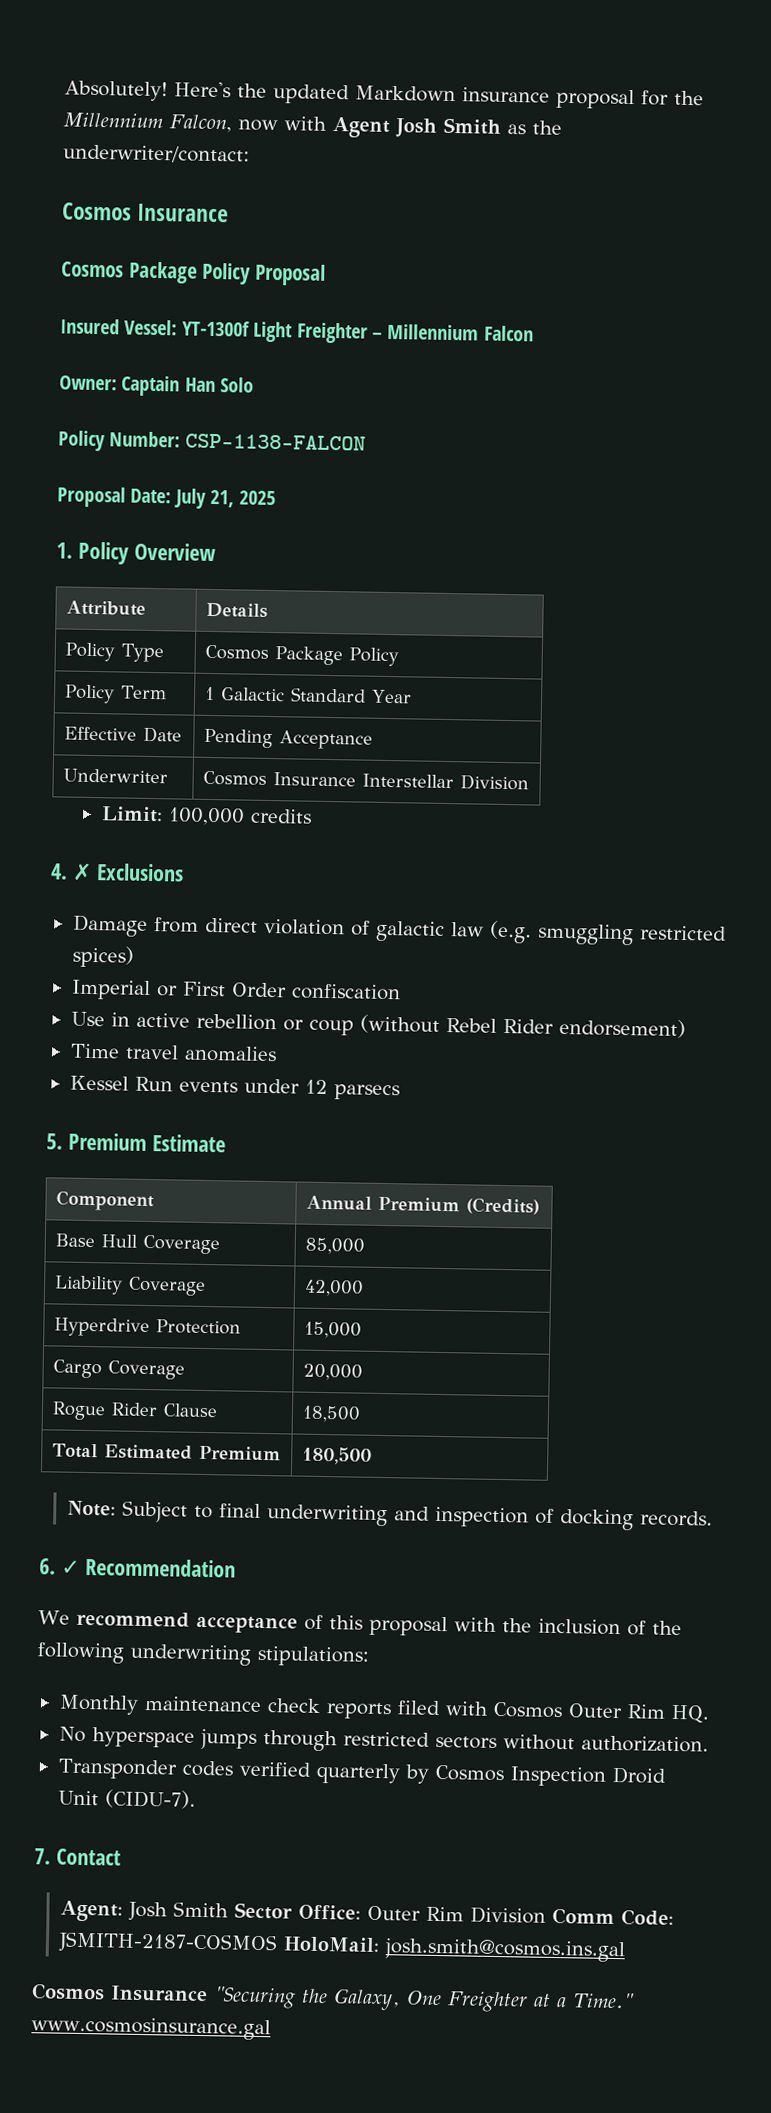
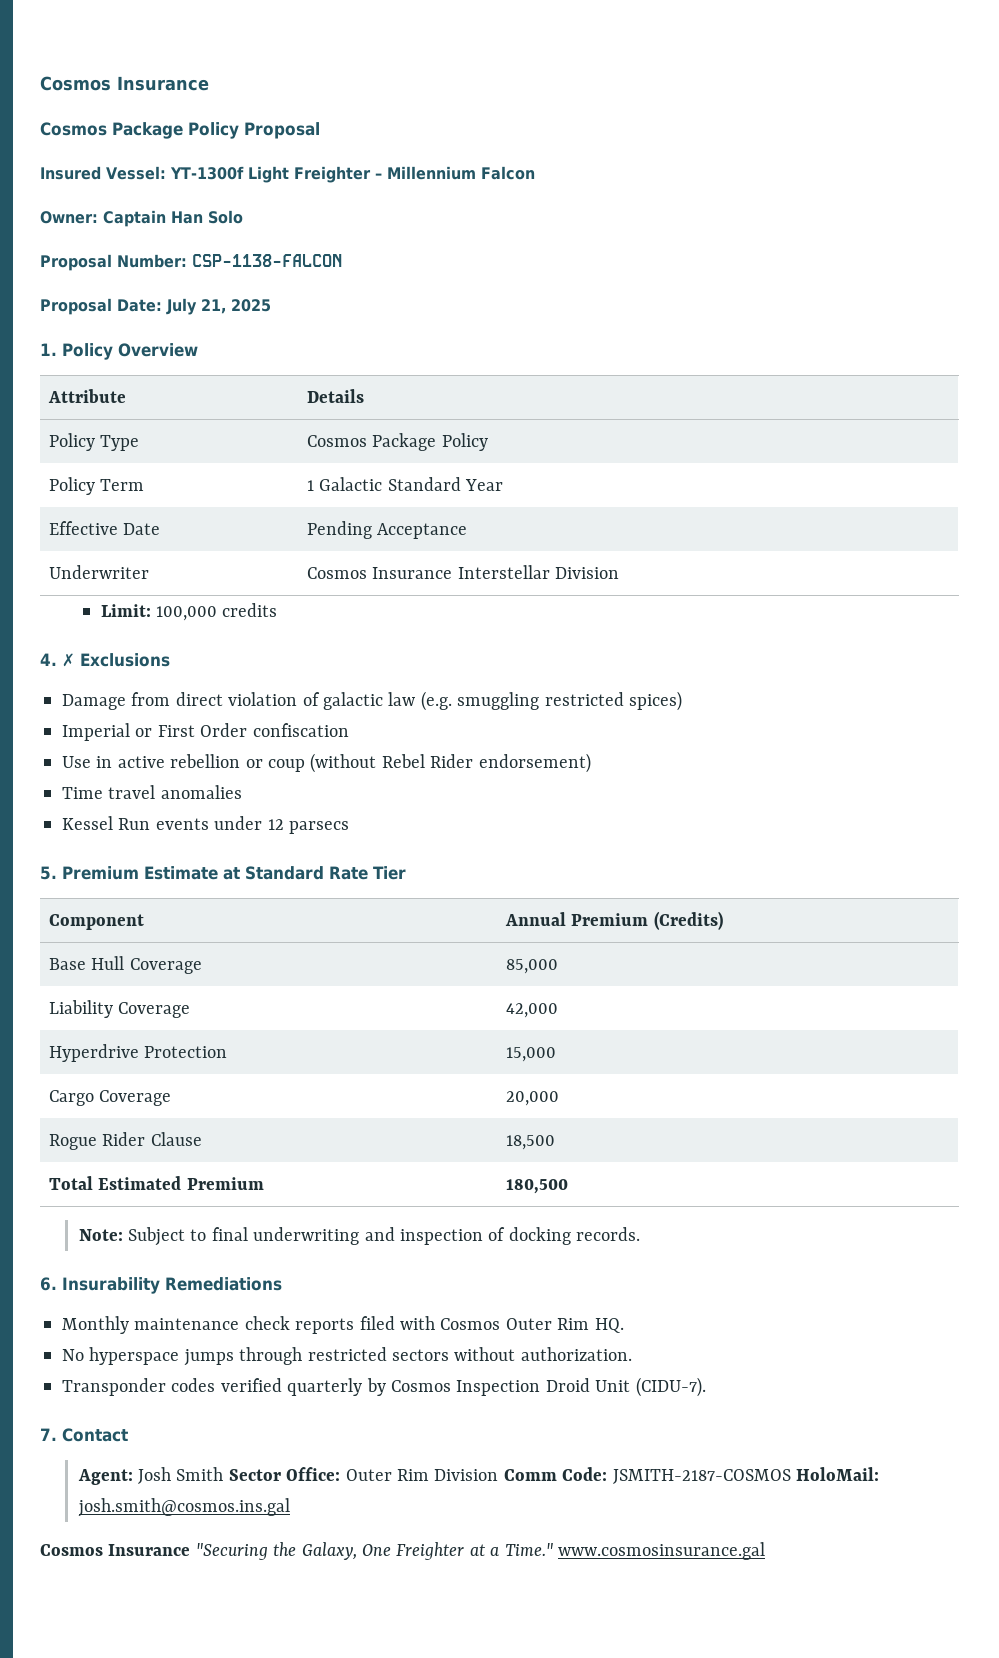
- Absolutely! Here's the updated Markdown insurance proposal for the Millennium Falcon, now with Agent Josh Smith as the underwriter/contact:
- Policy Number: CSP-1138-FALCON
+ Proposal Number: CSP-1138-FALCON
- 5. Premium Estimate
+ 5. Premium Estimate at Standard Rate Tier
- 6. ✓ Recommendation
- We recommend acceptance of this proposal with the inclusion of the following underwriting stipulations:
+ 6. Insurability Remediations

